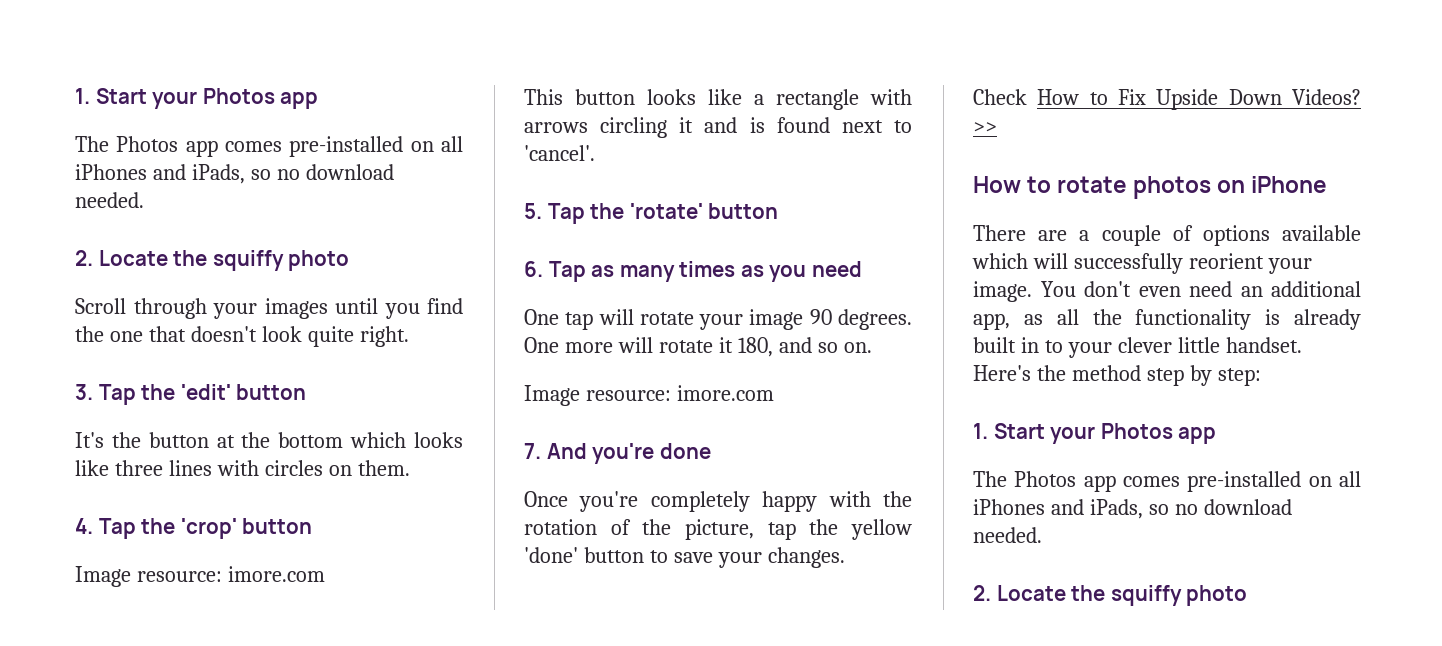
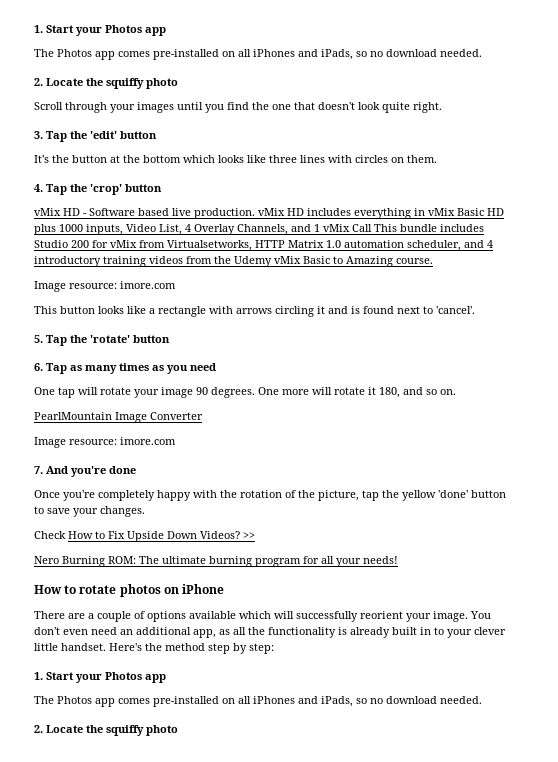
+ vMix HD - Software based live production. vMix HD includes everything in vMix Basic HD plus 1000 inputs, Video List, 4 Overlay Channels, and 1 vMix Call This bundle includes Studio 200 for vMix from Virtualsetworks, HTTP Matrix 1.0 automation scheduler, and 4 introductory training videos from the Udemy vMix Basic to Amazing course.
+ PearlMountain Image Converter
+ Nero Burning ROM: The ultimate burning program for all your needs!

